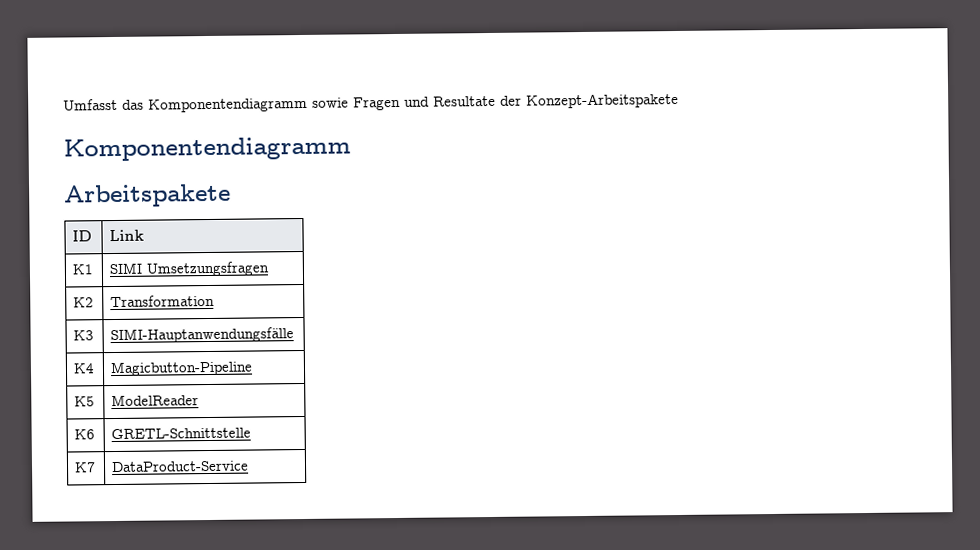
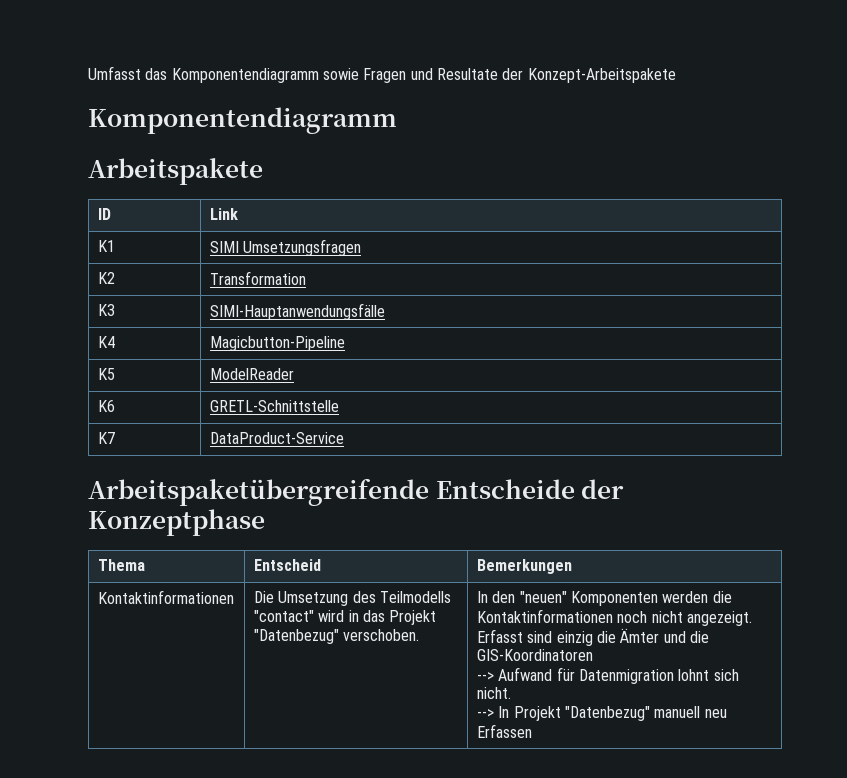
+ Arbeitspaketübergreifende Entscheide der Konzeptphase
+ Thema | Entscheid | Bemerkungen
+ Kontaktinformationen | Die Umsetzung des Teilmodells "contact" wird in das Projekt "Datenbezug" verschoben. | In den "neuen" Komponenten werden die Kontaktinformationen noch nicht angezeigt. Erfasst sind einzig die Ämter und die GIS-Koordinatoren
+ --> Aufwand für Datenmigration lohnt sich nicht.
+ --> In Projekt "Datenbezug" manuell neu Erfassen

